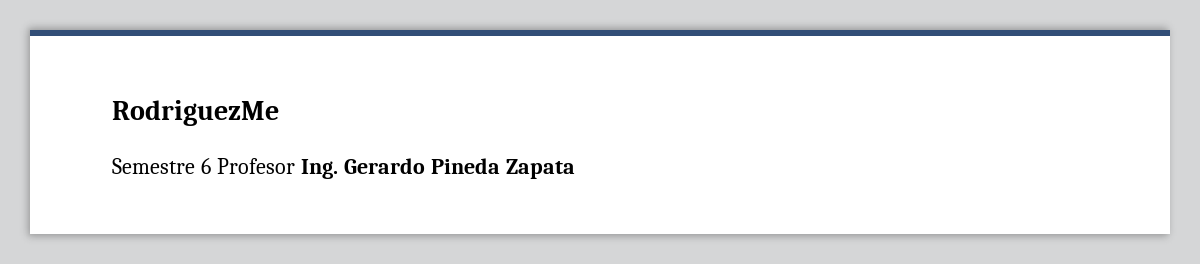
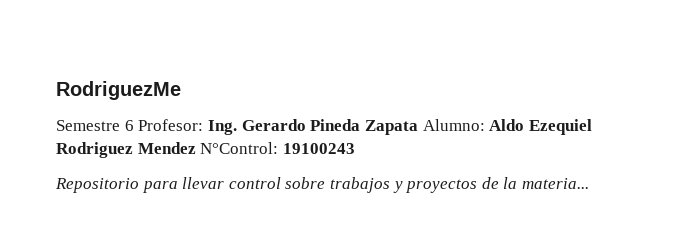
- Semestre 6 Profesor Ing. Gerardo Pineda Zapata
+ Semestre 6 Profesor: Ing. Gerardo Pineda Zapata Alumno: Aldo Ezequiel Rodriguez Mendez N°Control: 19100243
+ Repositorio para llevar control sobre trabajos y proyectos de la materia...

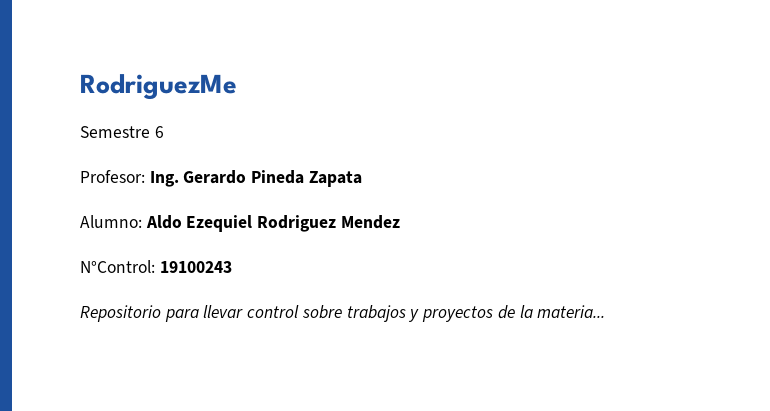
- Semestre 6 Profesor: Ing. Gerardo Pineda Zapata Alumno: Aldo Ezequiel Rodriguez Mendez N°Control: 19100243
+ Semestre 6
+ Profesor: Ing. Gerardo Pineda Zapata
+ Alumno: Aldo Ezequiel Rodriguez Mendez
+ N°Control: 19100243

